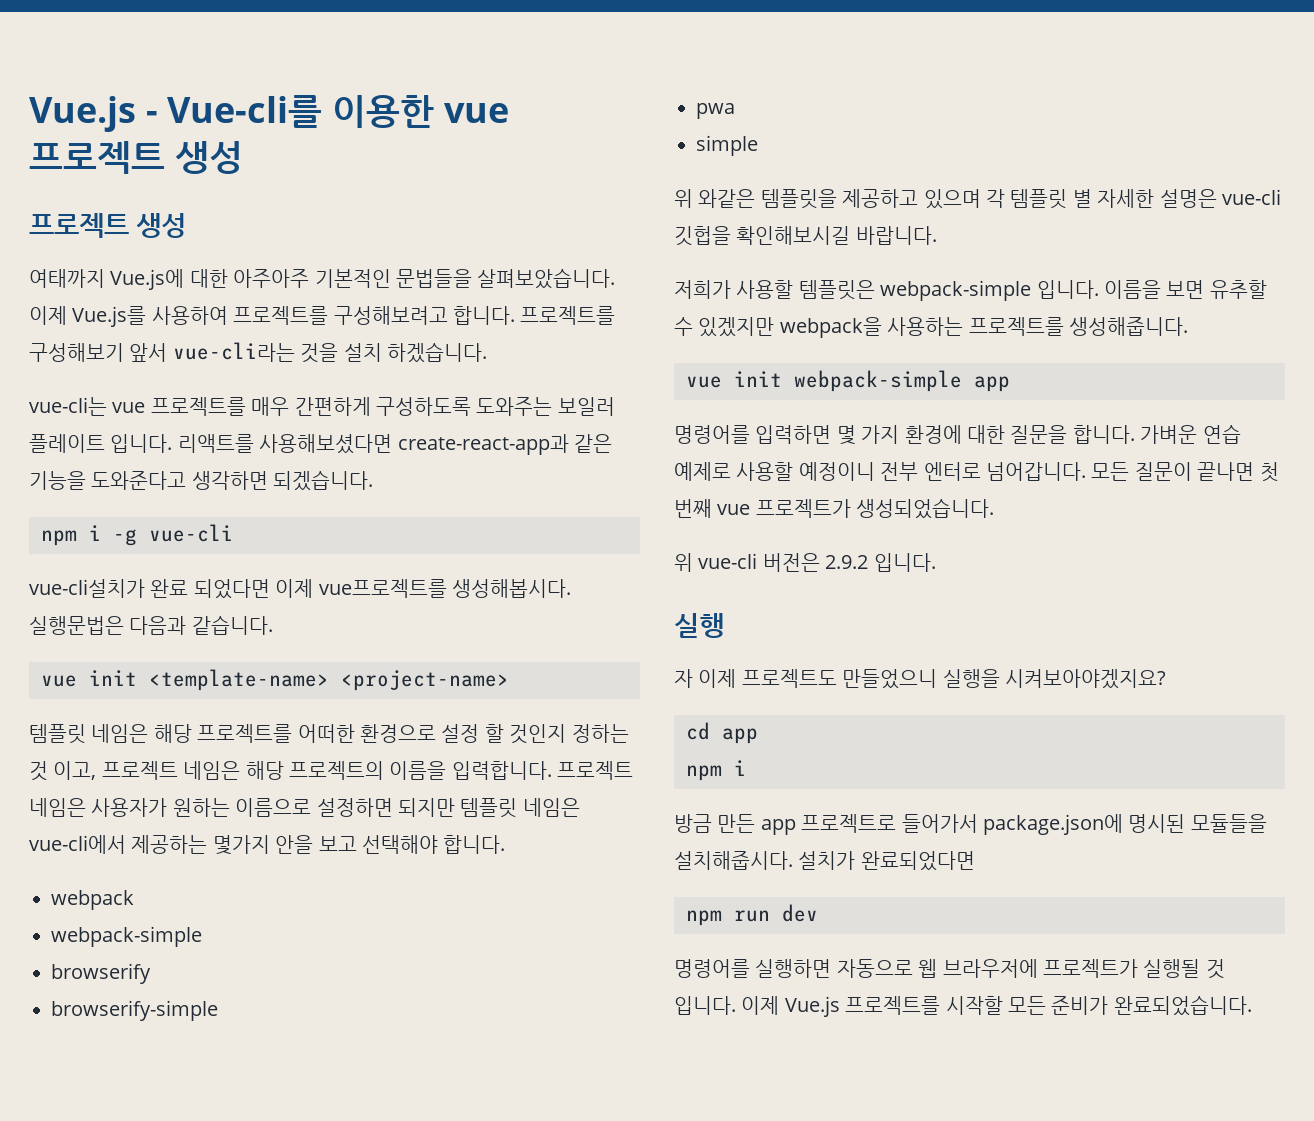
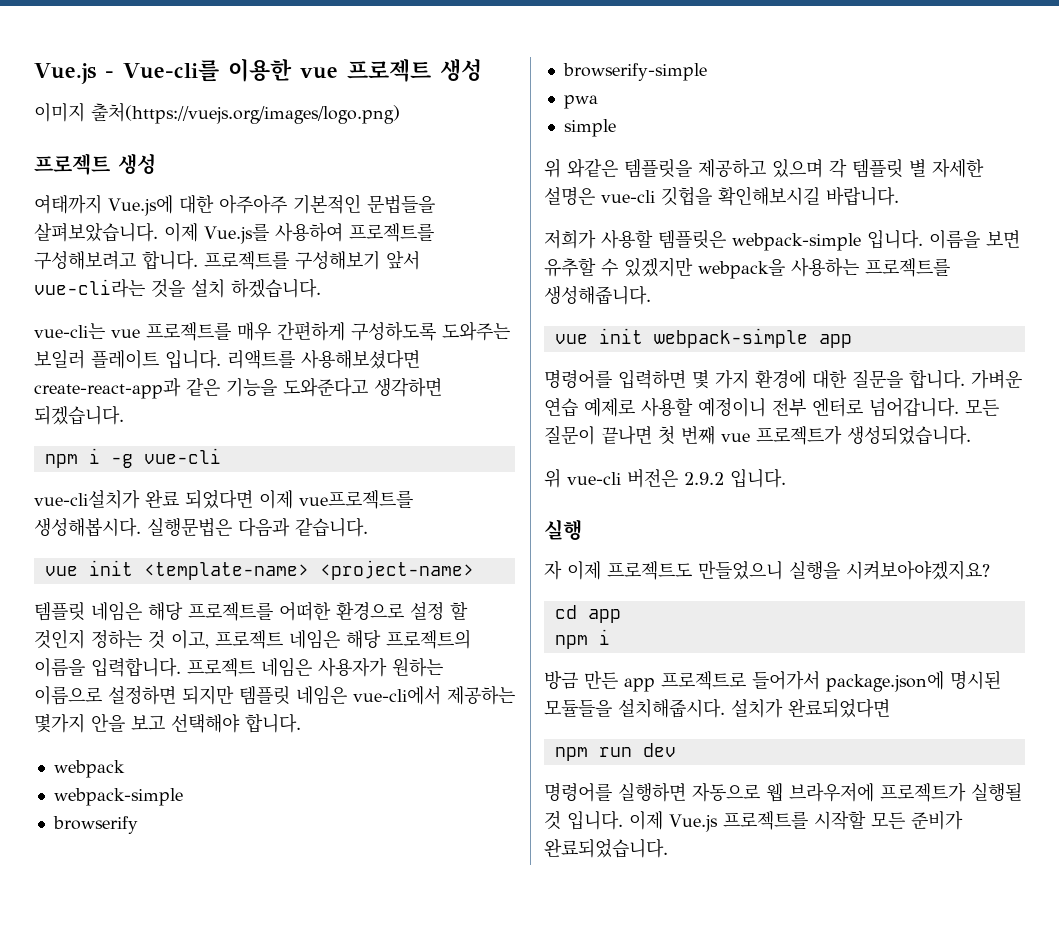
+ 이미지 출처(https://vuejs.org/images/logo.png)

